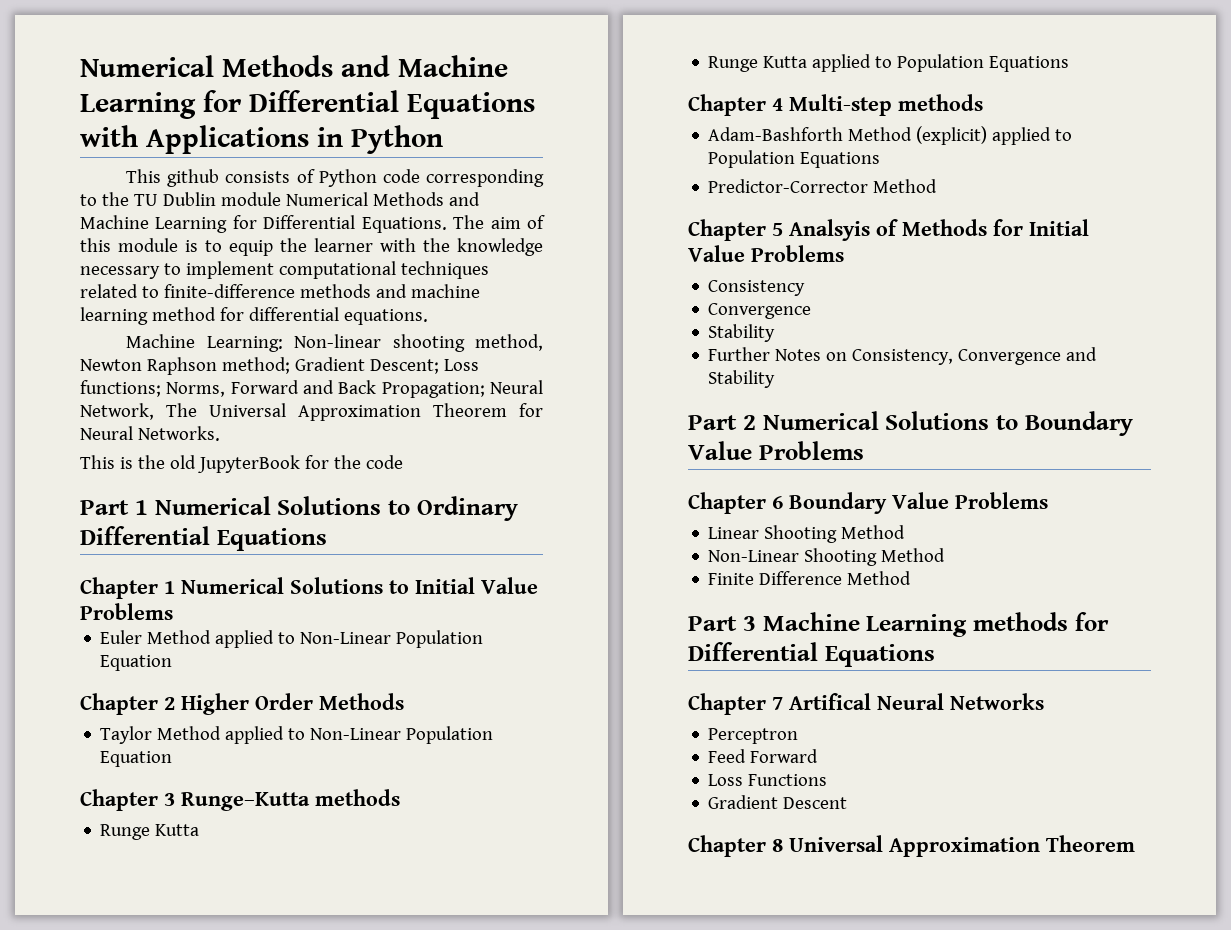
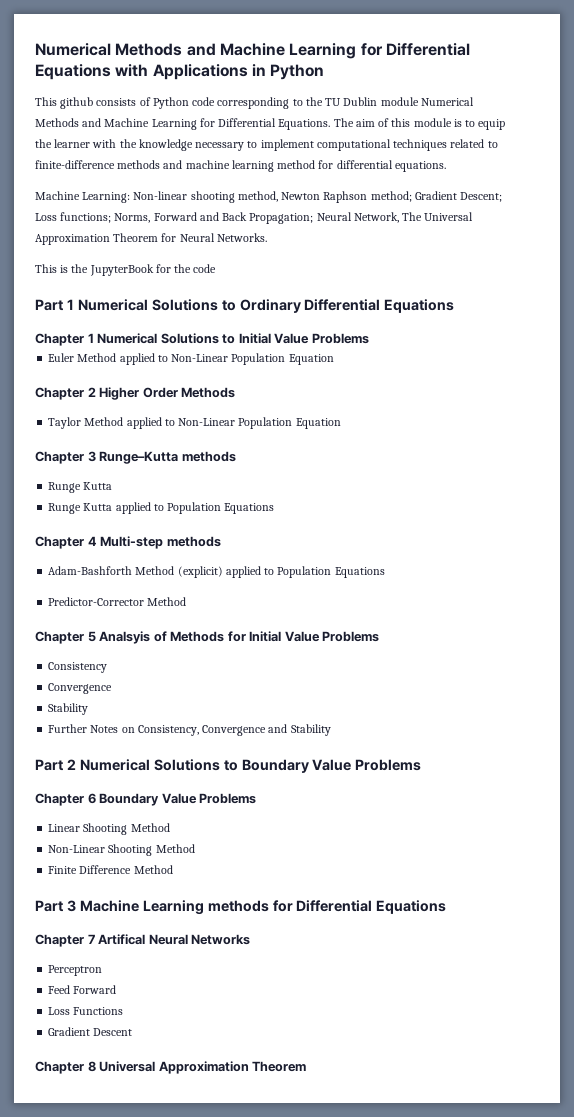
- This is the old JupyterBook for the code
+ This is the JupyterBook for the code

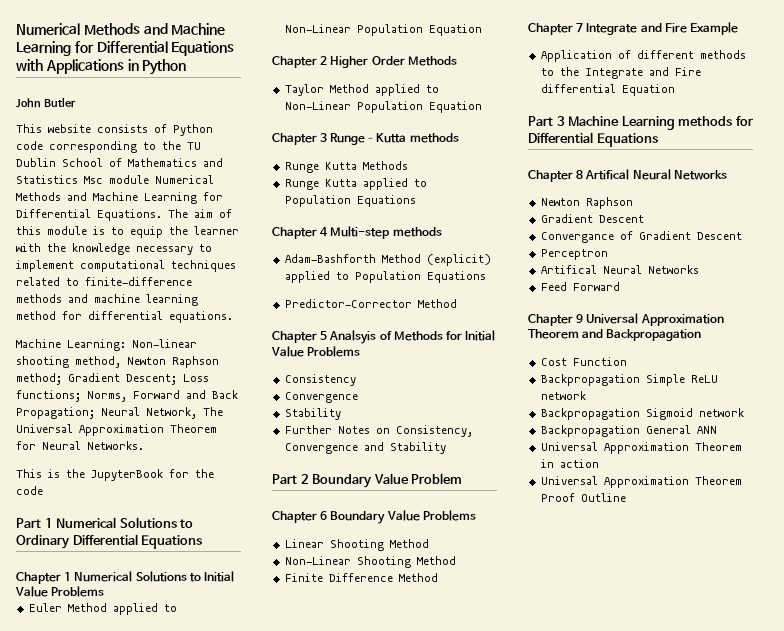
- This github consists of Python code corresponding to the TU Dublin module Numerical Methods and Machine Learning for Differential Equations.
+ John Butler
+ This website consists of Python code corresponding to the TU Dublin School of Mathematics and Statistics Msc module Numerical Methods and Machine Learning for Differential Equations.
  Chapter 3 Runge–Kutta methods
- Runge Kutta
+ Runge Kutta Methods
- Part 2 Numerical Solutions to Boundary Value Problems
+ Part 2 Boundary Value Problem
+ Chapter 7 Integrate and Fire Example
+ Application of different methods to the Integrate and Fire differential Equation
- Chapter 7 Artifical Neural Networks
+ Chapter 8 Artifical Neural Networks
+ Newton Raphson
+ Gradient Descent
+ Convergance of Gradient Descent
  Perceptron
+ Artifical Neural Networks
  Feed Forward
- Loss Functions
- Gradient Descent
- Chapter 8 Universal Approximation Theorem
+ Chapter 9 Universal Approximation Theorem and Backpropagation
+ Cost Function
+ Backpropagation Simple ReLU network
+ Backpropagation Sigmoid network
+ Backpropagation General ANN
+ Universal Approximation Theorem in action
+ Universal Approximation Theorem Proof Outline

